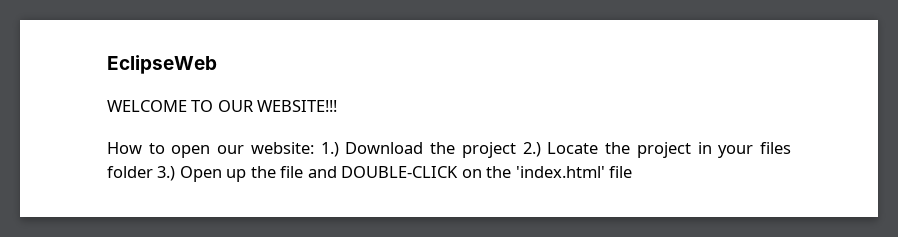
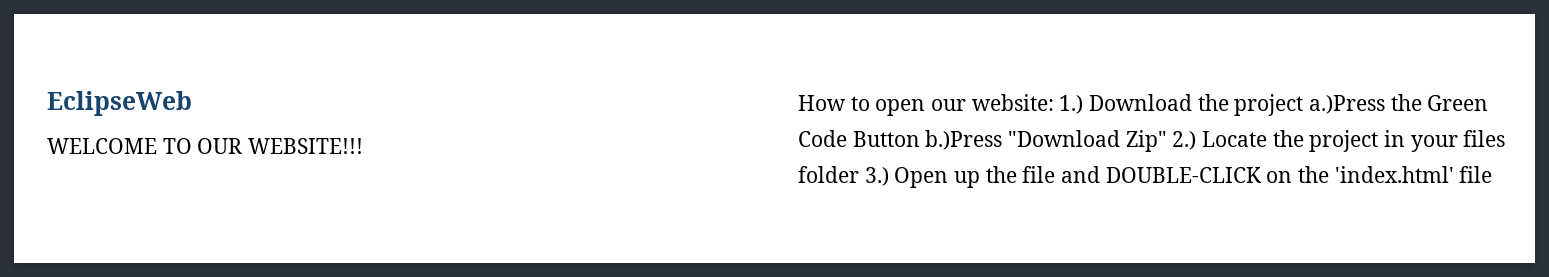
- How to open our website: 1.) Download the project 2.) Locate the project in your files folder 3.) Open up the file and DOUBLE-CLICK on the 'index.html' file
+ How to open our website: 1.) Download the project a.)Press the Green Code Button b.)Press "Download Zip" 2.) Locate the project in your files folder 3.) Open up the file and DOUBLE-CLICK on the 'index.html' file

